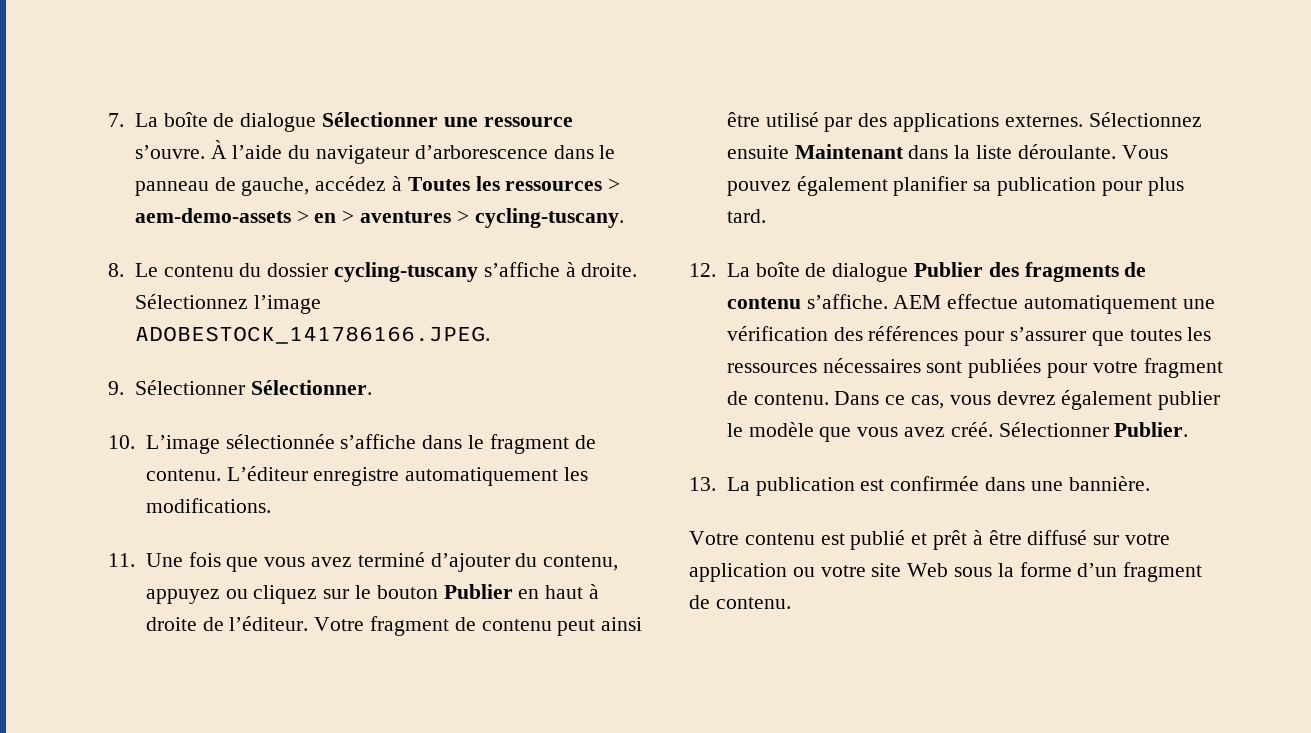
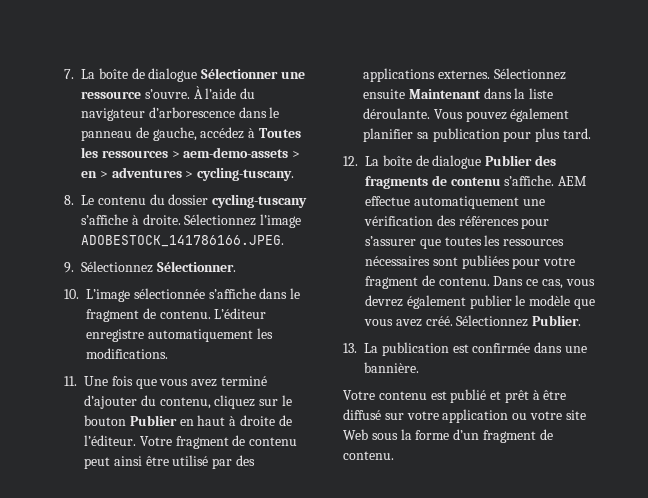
- À l’aide du navigateur d’arborescence dans le panneau de gauche, accédez à Toutes les ressources > aem-demo-assets > en > aventures > cycling-tuscany.
+ À l’aide du navigateur d’arborescence dans le panneau de gauche, accédez à Toutes les ressources > aem-demo-assets > en > adventures > cycling-tuscany.
- 9. Sélectionner Sélectionner.
+ 9. Sélectionnez Sélectionner.
- 11. Une fois que vous avez terminé d’ajouter du contenu, appuyez ou cliquez sur le bouton Publier en haut à droite de l’éditeur.
+ 11. Une fois que vous avez terminé d’ajouter du contenu, cliquez sur le bouton Publier en haut à droite de l’éditeur.
- Sélectionner Publier.
+ Sélectionnez Publier.

